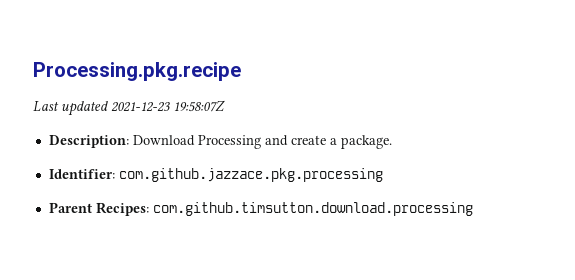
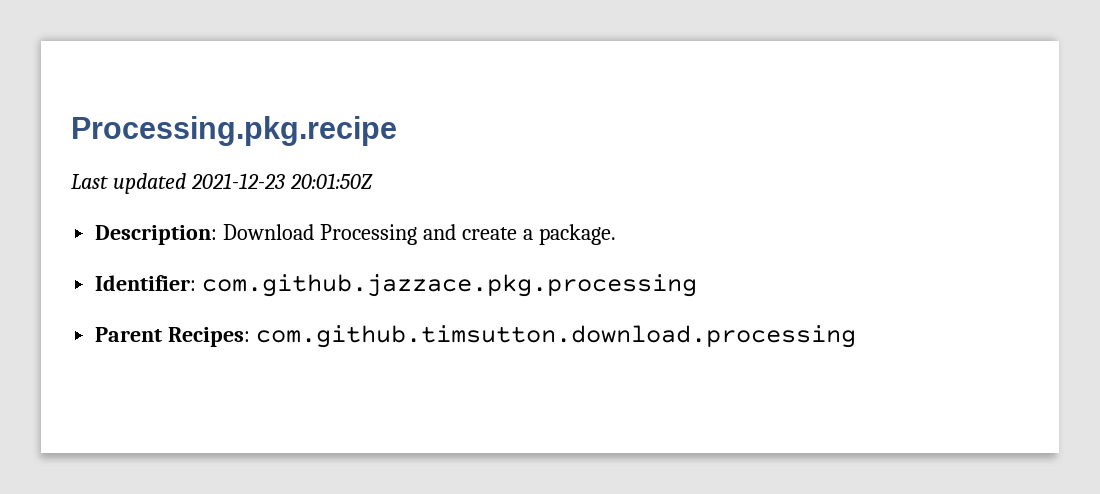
- Last updated 2021-12-23 19:58:07Z
+ Last updated 2021-12-23 20:01:50Z

